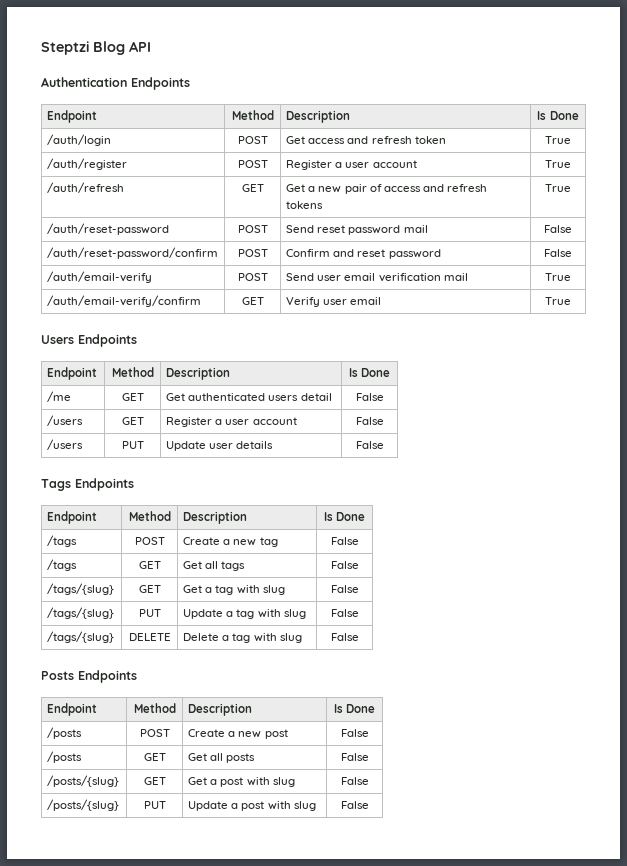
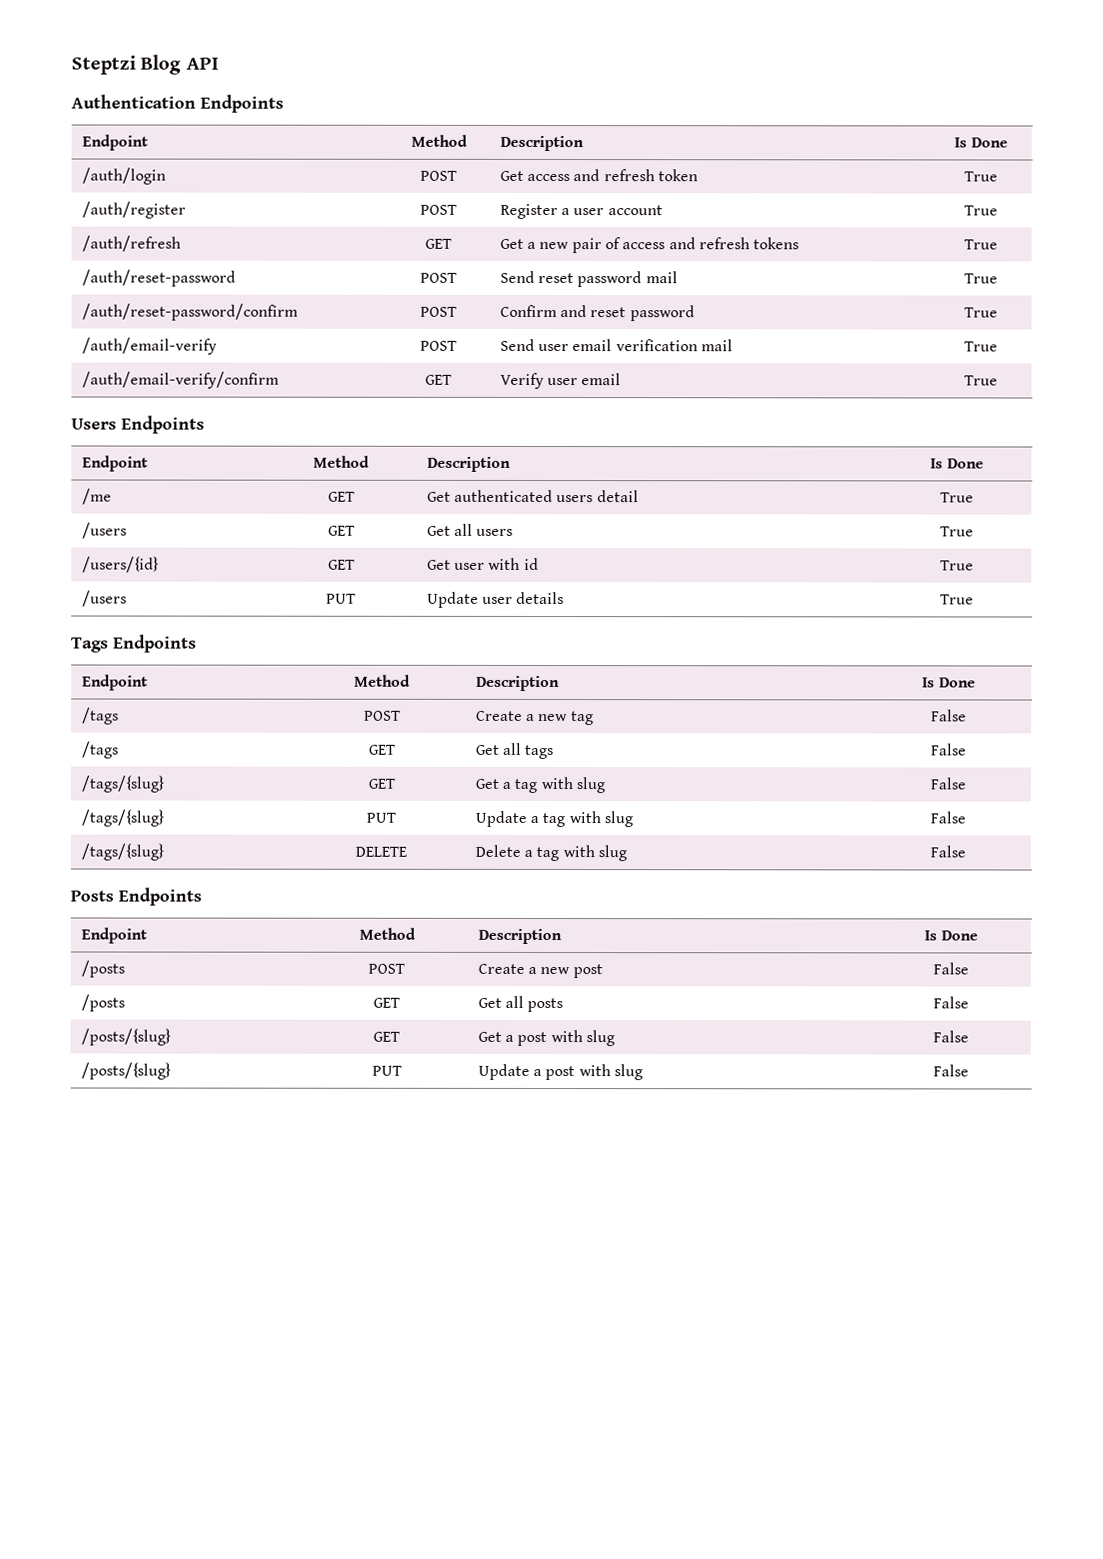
- /auth/reset-password | POST | Send reset password mail | False
+ /auth/reset-password | POST | Send reset password mail | True
- /auth/reset-password/confirm | POST | Confirm and reset password | False
+ /auth/reset-password/confirm | POST | Confirm and reset password | True
- /me | GET | Get authenticated users detail | False
+ /me | GET | Get authenticated users detail | True
- /users | GET | Register a user account | False
+ /users | GET | Get all users | True
+ /users/{id} | GET | Get user with id | True
- /users | PUT | Update user details | False
+ /users | PUT | Update user details | True

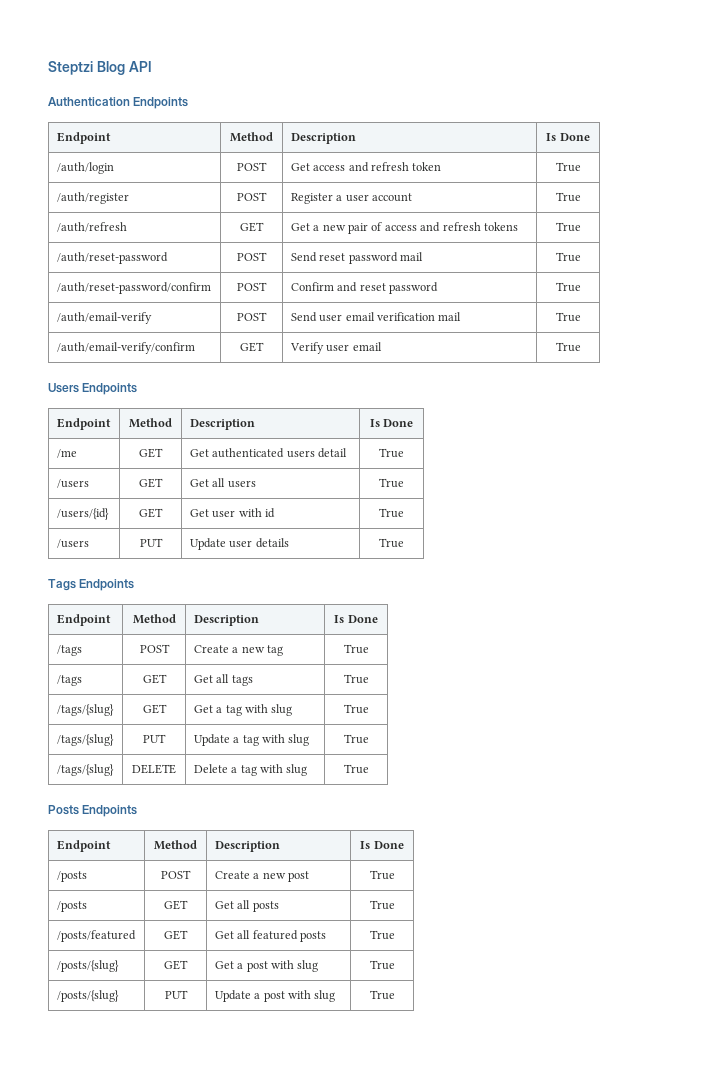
- /tags | POST | Create a new tag | False
+ /tags | POST | Create a new tag | True
- /tags | GET | Get all tags | False
+ /tags | GET | Get all tags | True
- /tags/{slug} | GET | Get a tag with slug | False
+ /tags/{slug} | GET | Get a tag with slug | True
- /tags/{slug} | PUT | Update a tag with slug | False
+ /tags/{slug} | PUT | Update a tag with slug | True
- /tags/{slug} | DELETE | Delete a tag with slug | False
+ /tags/{slug} | DELETE | Delete a tag with slug | True
- /posts | POST | Create a new post | False
+ /posts | POST | Create a new post | True
- /posts | GET | Get all posts | False
+ /posts | GET | Get all posts | True
+ /posts/featured | GET | Get all featured posts | True
- /posts/{slug} | GET | Get a post with slug | False
+ /posts/{slug} | GET | Get a post with slug | True
- /posts/{slug} | PUT | Update a post with slug | False
+ /posts/{slug} | PUT | Update a post with slug | True

